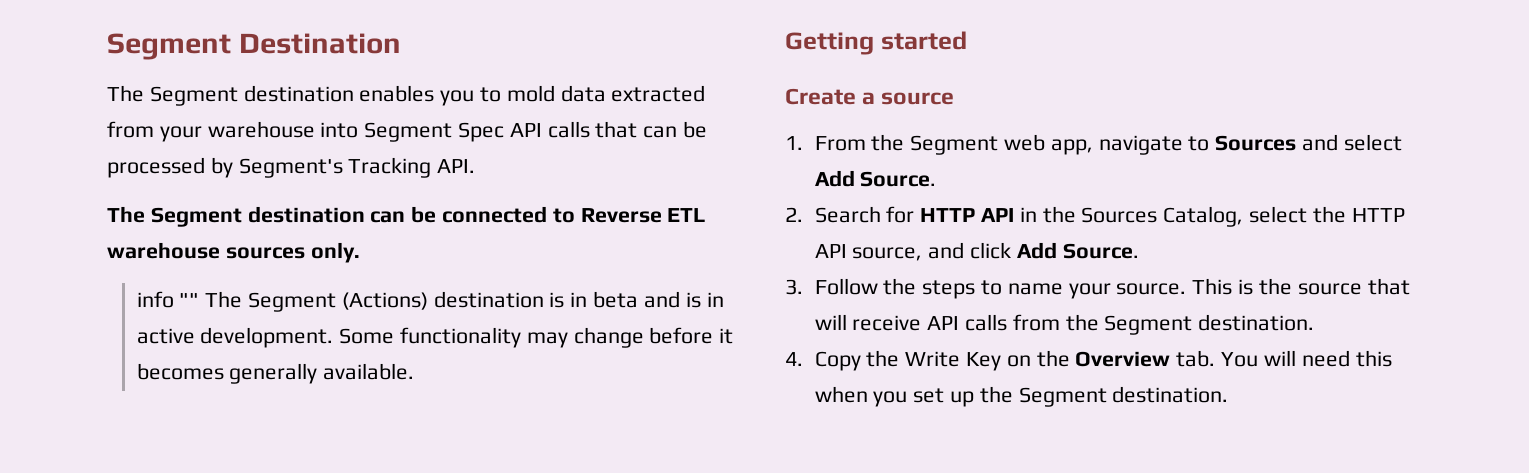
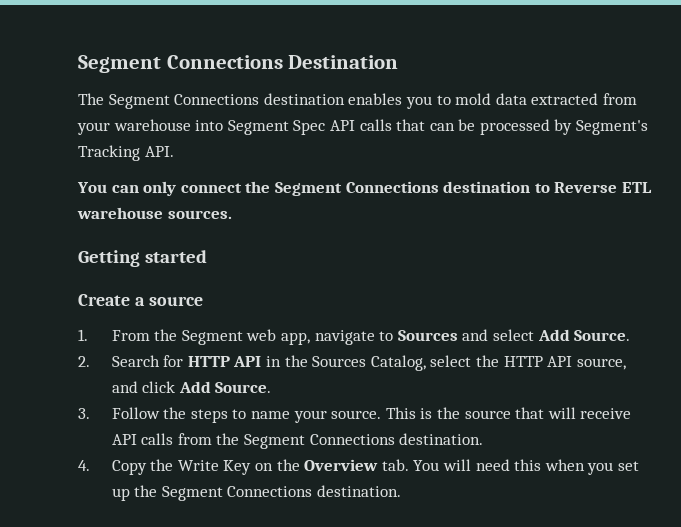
- Segment Destination
+ Segment Connections Destination
- The Segment destination enables you to mold data extracted from your warehouse into Segment Spec API calls that can be processed by Segment's Tracking API.
+ The Segment Connections destination enables you to mold data extracted from your warehouse into Segment Spec API calls that can be processed by Segment's Tracking API.
- The Segment destination can be connected to Reverse ETL warehouse sources only.
- info "" The Segment (Actions) destination is in beta and is in active development. Some functionality may change before it becomes generally available.
+ You can only connect the Segment Connections destination to Reverse ETL warehouse sources.
- This is the source that will receive API calls from the Segment destination.
+ This is the source that will receive API calls from the Segment Connections destination.
- 4. Copy the Write Key on the Overview tab. You will need this when you set up the Segment destination.
+ 4. Copy the Write Key on the Overview tab. You will need this when you set up the Segment Connections destination.

